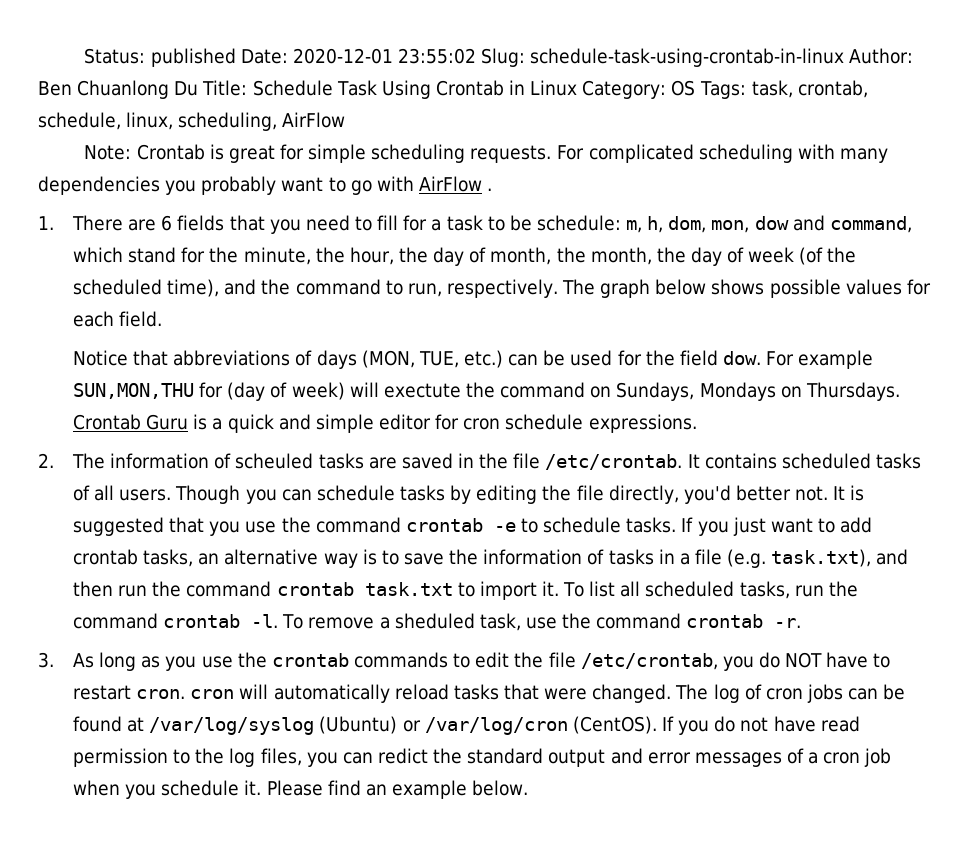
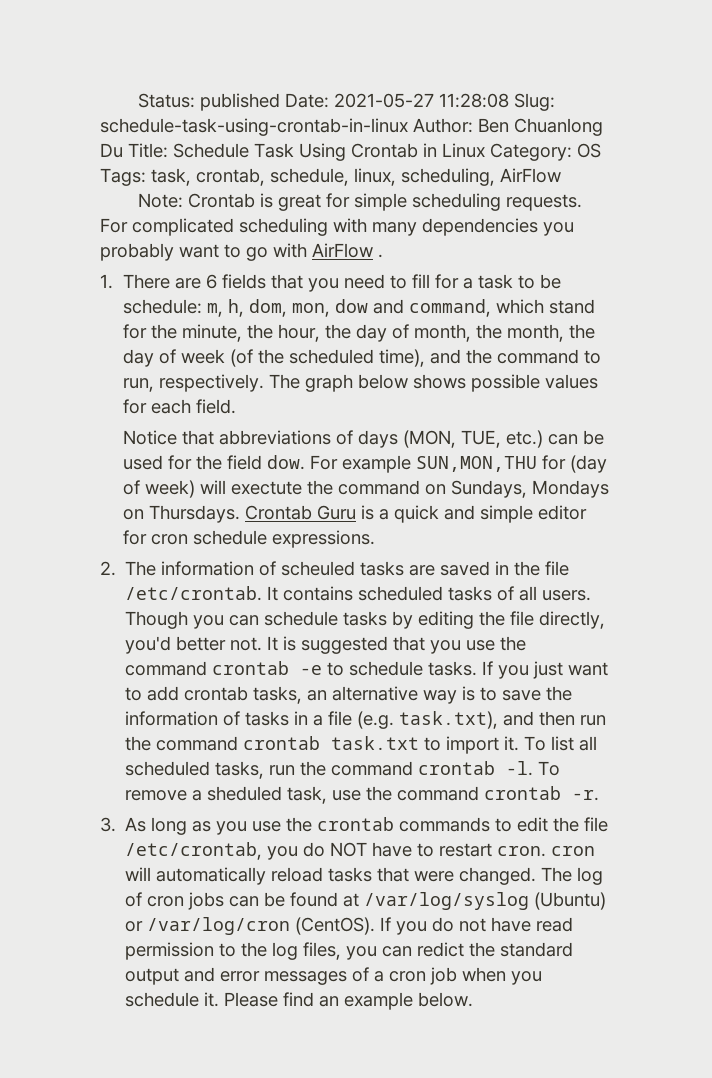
- Status: published Date: 2020-12-01 23:55:02 Slug: schedule-task-using-crontab-in-linux Author: Ben Chuanlong Du Title: Schedule Task Using Crontab in Linux Category: OS Tags: task, crontab, schedule, linux, scheduling, AirFlow
+ Status: published Date: 2021-05-27 11:28:08 Slug: schedule-task-using-crontab-in-linux Author: Ben Chuanlong Du Title: Schedule Task Using Crontab in Linux Category: OS Tags: task, crontab, schedule, linux, scheduling, AirFlow

